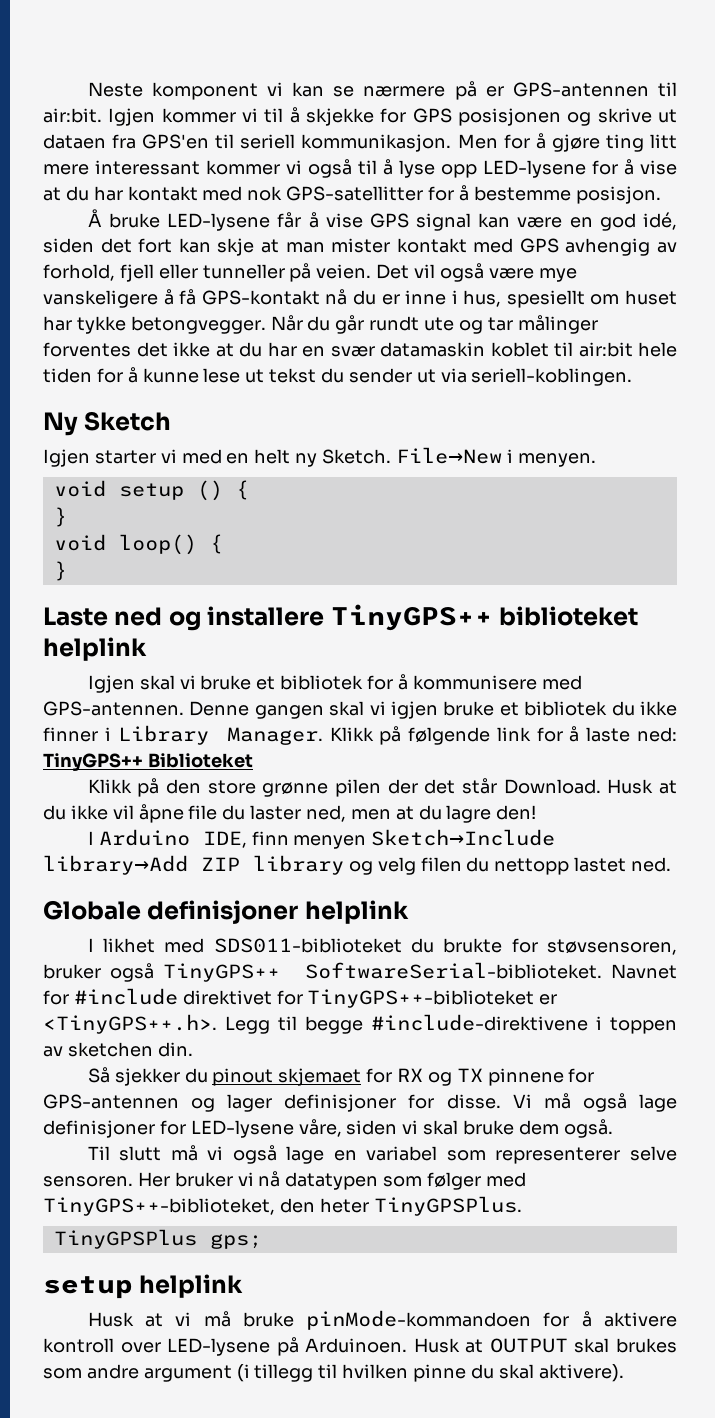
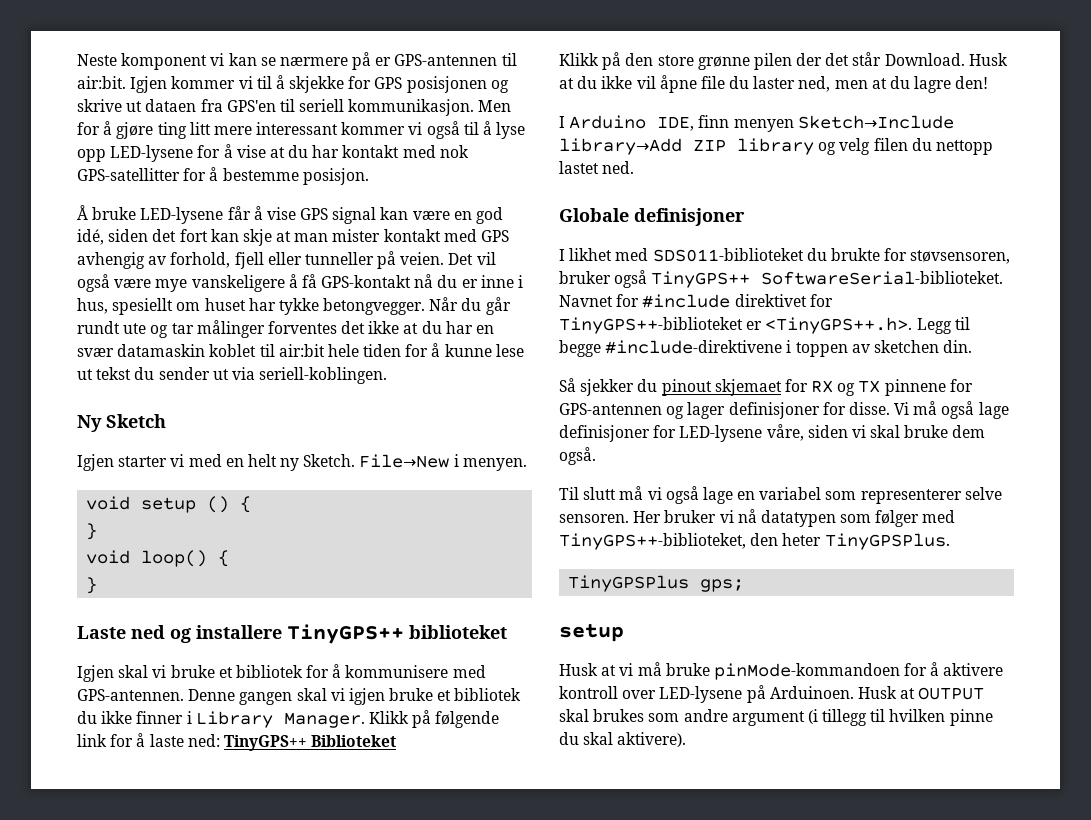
- Laste ned og installere TinyGPS++ biblioteket helplink
+ Laste ned og installere TinyGPS++ biblioteket
- Globale definisjoner helplink
+ Globale definisjoner
  TinyGPSPlus gps;
- setup helplink
+ setup

